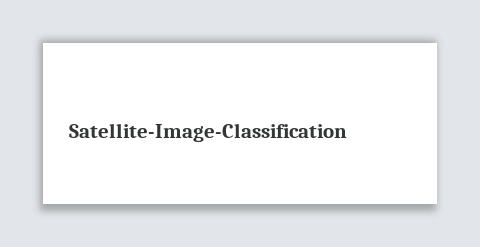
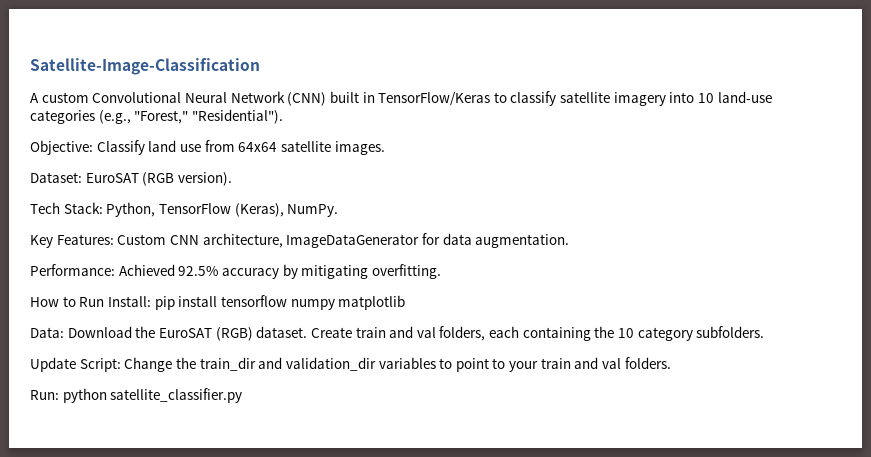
+ A custom Convolutional Neural Network (CNN) built in TensorFlow/Keras to classify satellite imagery into 10 land-use categories (e.g., "Forest," "Residential").
+ Objective: Classify land use from 64x64 satellite images.
+ Dataset: EuroSAT (RGB version).
+ Tech Stack: Python, TensorFlow (Keras), NumPy.
+ Key Features: Custom CNN architecture, ImageDataGenerator for data augmentation.
+ Performance: Achieved 92.5% accuracy by mitigating overfitting.
+ How to Run Install: pip install tensorflow numpy matplotlib
+ Data: Download the EuroSAT (RGB) dataset. Create train and val folders, each containing the 10 category subfolders.
+ Update Script: Change the train_dir and validation_dir variables to point to your train and val folders.
+ Run: python satellite_classifier.py

